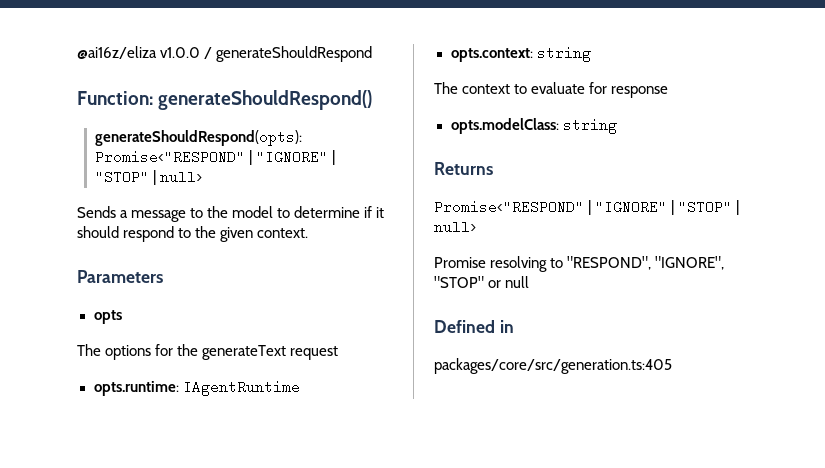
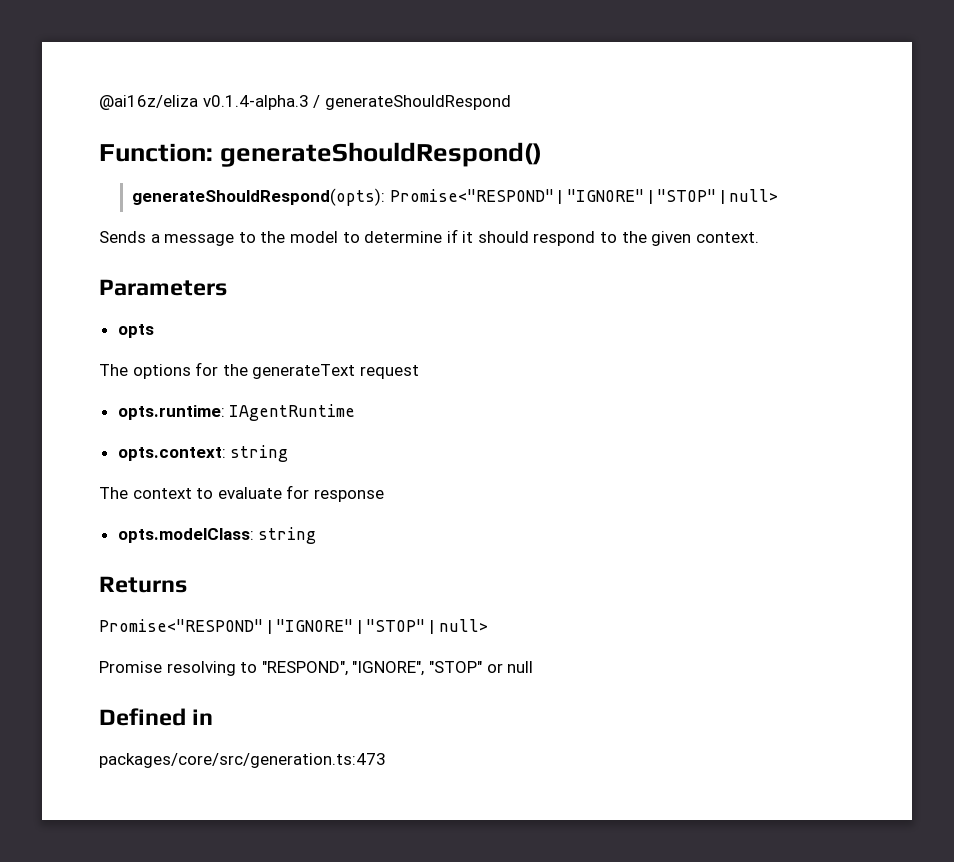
- @ai16z/eliza v1.0.0 / generateShouldRespond
+ @ai16z/eliza v0.1.4-alpha.3 / generateShouldRespond
- packages/core/src/generation.ts:405
+ packages/core/src/generation.ts:473

